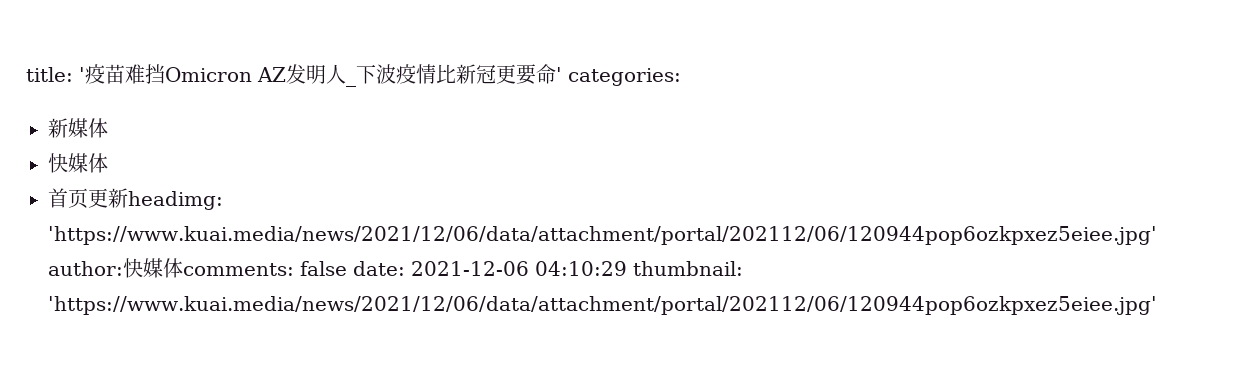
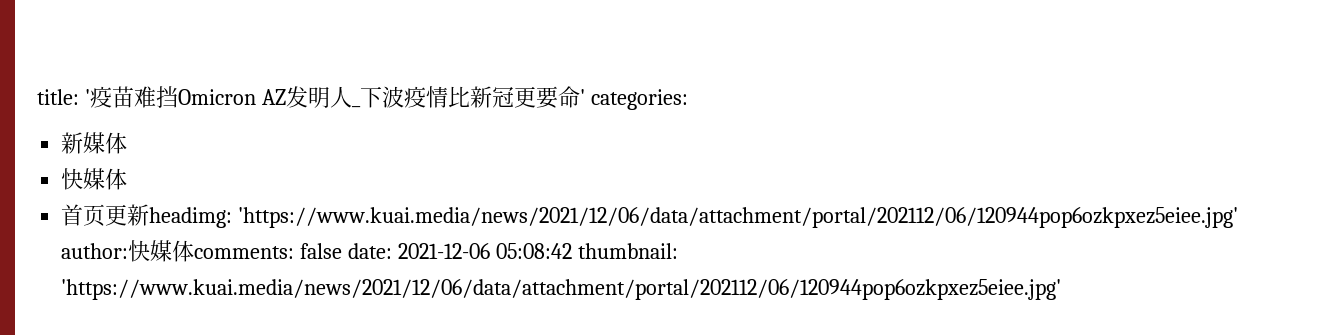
- 首页更新headimg: 'https://www.kuai.media/news/2021/12/06/data/attachment/portal/202112/06/120944pop6ozkpxez5eiee.jpg' author:快媒体comments: false date: 2021-12-06 04:10:29 thumbnail: 'https://www.kuai.media/news/2021/12/06/data/attachment/portal/202112/06/120944pop6ozkpxez5eiee.jpg'
+ 首页更新headimg: 'https://www.kuai.media/news/2021/12/06/data/attachment/portal/202112/06/120944pop6ozkpxez5eiee.jpg' author:快媒体comments: false date: 2021-12-06 05:08:42 thumbnail: 'https://www.kuai.media/news/2021/12/06/data/attachment/portal/202112/06/120944pop6ozkpxez5eiee.jpg'

